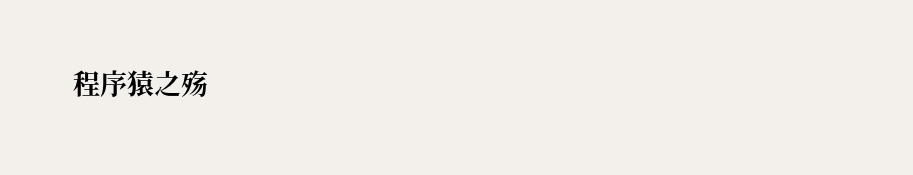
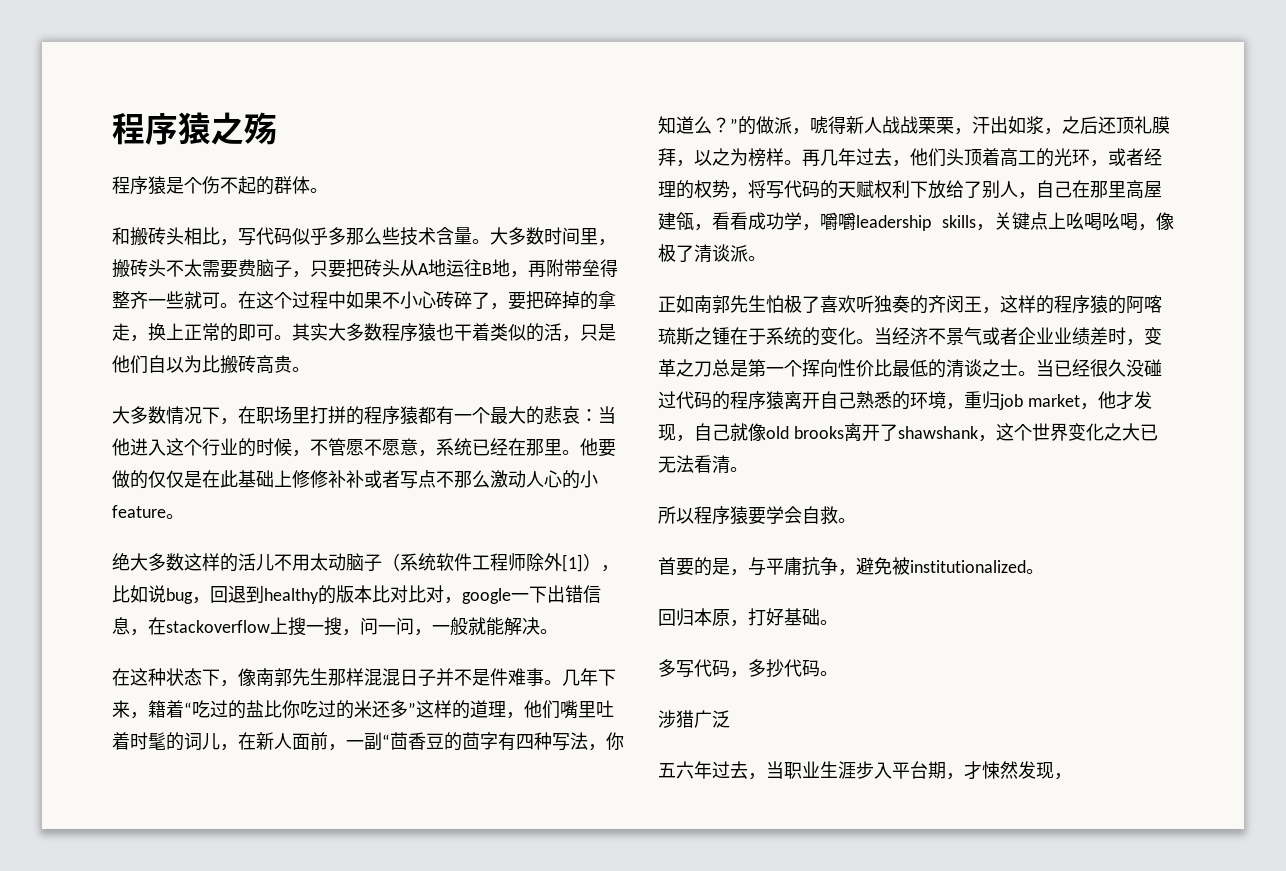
+ 程序猿是个伤不起的群体。
+ 和搬砖头相比，写代码似乎多那么些技术含量。大多数时间里，搬砖头不太需要费脑子，只要把砖头从A地运往B地，再附带垒得整齐一些就可。在这个过程中如果不小心砖碎了，要把碎掉的拿走，换上正常的即可。其实大多数程序猿也干着类似的活，只是他们自以为比搬砖高贵。
+ 大多数情况下，在职场里打拼的程序猿都有一个最大的悲哀：当他进入这个行业的时候，不管愿不愿意，系统已经在那里。他要做的仅仅是在此基础上修修补补或者写点不那么激动人心的小feature。
+ 绝大多数这样的活儿不用太动脑子（系统软件工程师除外[1]），比如说bug，回退到healthy的版本比对比对，google一下出错信息，在stackoverflow上搜一搜，问一问，一般就能解决。
+ 在这种状态下，像南郭先生那样混混日子并不是件难事。几年下来，籍着“吃过的盐比你吃过的米还多”这样的道理，他们嘴里吐着时髦的词儿，在新人面前，一副“茴香豆的茴字有四种写法，你知道么？”的做派，唬得新人战战栗栗，汗出如浆，之后还顶礼膜拜，以之为榜样。再几年过去，他们头顶着高工的光环，或者经理的权势，将写代码的天赋权利下放给了别人，自己在那里高屋建瓴，看看成功学，嚼嚼leadership skills，关键点上吆喝吆喝，像极了清谈派。
+ 正如南郭先生怕极了喜欢听独奏的齐闵王，这样的程序猿的阿喀琉斯之锺在于系统的变化。当经济不景气或者企业业绩差时，变革之刀总是第一个挥向性价比最低的清谈之士。当已经很久没碰过代码的程序猿离开自己熟悉的环境，重归job market，他才发现，自己就像old brooks离开了shawshank，这个世界变化之大已无法看清。
+ 所以程序猿要学会自救。
+ 首要的是，与平庸抗争，避免被institutionalized。
+ 回归本原，打好基础。
+ 多写代码，多抄代码。
+ 涉猎广泛
+ 五六年过去，当职业生涯步入平台期，才悚然发现，

